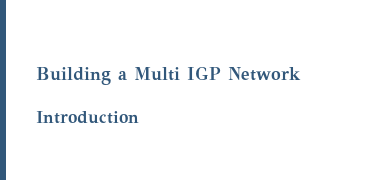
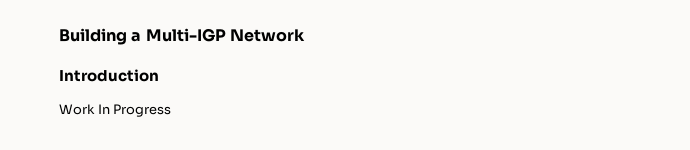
- Building a Multi IGP Network
+ Building a Multi-IGP Network
+ Work In Progress

